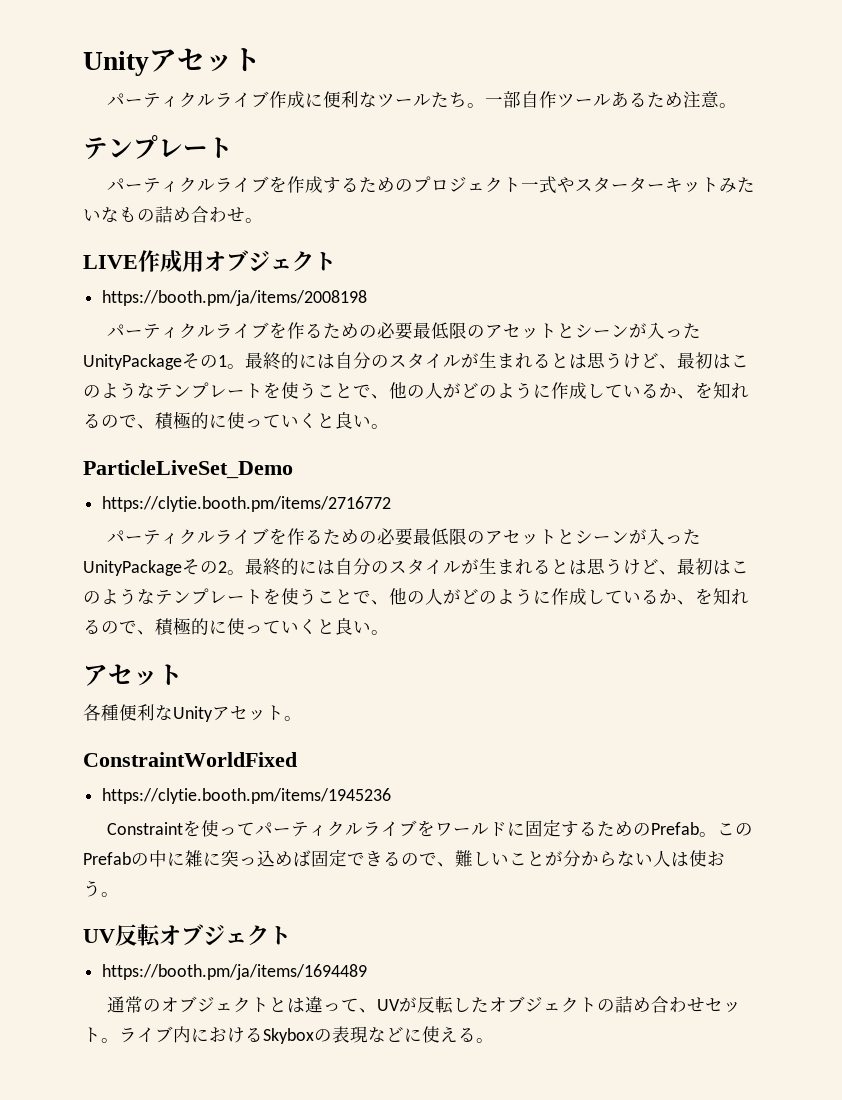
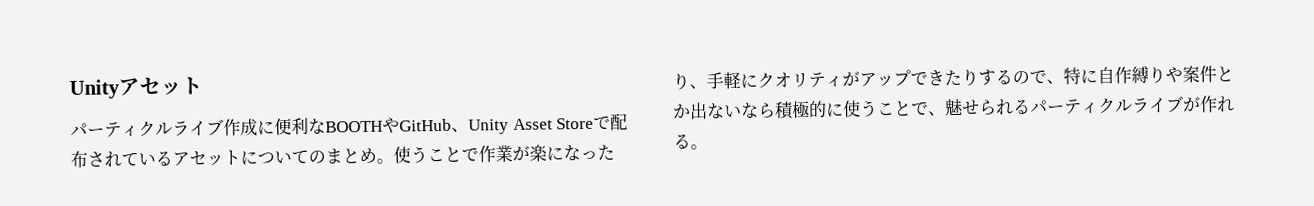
- パーティクルライブ作成に便利なツールたち。一部自作ツールあるため注意。
- テンプレート
- パーティクルライブを作成するためのプロジェクト一式やスターターキットみたいなもの詰め合わせ。
- LIVE作成用オブジェクト
- https://booth.pm/ja/items/2008198
- パーティクルライブを作るための必要最低限のアセットとシーンが入ったUnityPackageその1。最終的には自分のスタイルが生まれるとは思うけど、最初はこのようなテンプレートを使うことで、他の人がどのように作成しているか、を知れるので、積極的に使っていくと良い。
- ParticleLiveSet_Demo
- https://clytie.booth.pm/items/2716772
- パーティクルライブを作るための必要最低限のアセットとシーンが入ったUnityPackageその2。最終的には自分のスタイルが生まれるとは思うけど、最初はこのようなテンプレートを使うことで、他の人がどのように作成しているか、を知れるので、積極的に使っていくと良い。
- アセット
- 各種便利なUnityアセット。
- ConstraintWorldFixed
- https://clytie.booth.pm/items/1945236
- Constraintを使ってパーティクルライブをワールドに固定するためのPrefab。このPrefabの中に雑に突っ込めば固定できるので、難しいことが分からない人は使おう。
- UV反転オブジェクト
- https://booth.pm/ja/items/1694489
- 通常のオブジェクトとは違って、UVが反転したオブジェクトの詰め合わせセット。ライブ内におけるSkyboxの表現などに使える。
+ パーティクルライブ作成に便利なBOOTHやGitHub、Unity Asset Storeで配布されているアセットについてのまとめ。使うことで作業が楽になったり、手軽にクオリティがアップできたりするので、特に自作縛りや案件とか出ないなら積極的に使うことで、魅せられるパーティクルライブが作れる。

